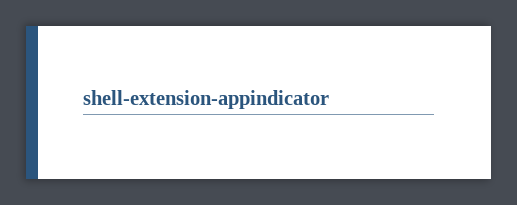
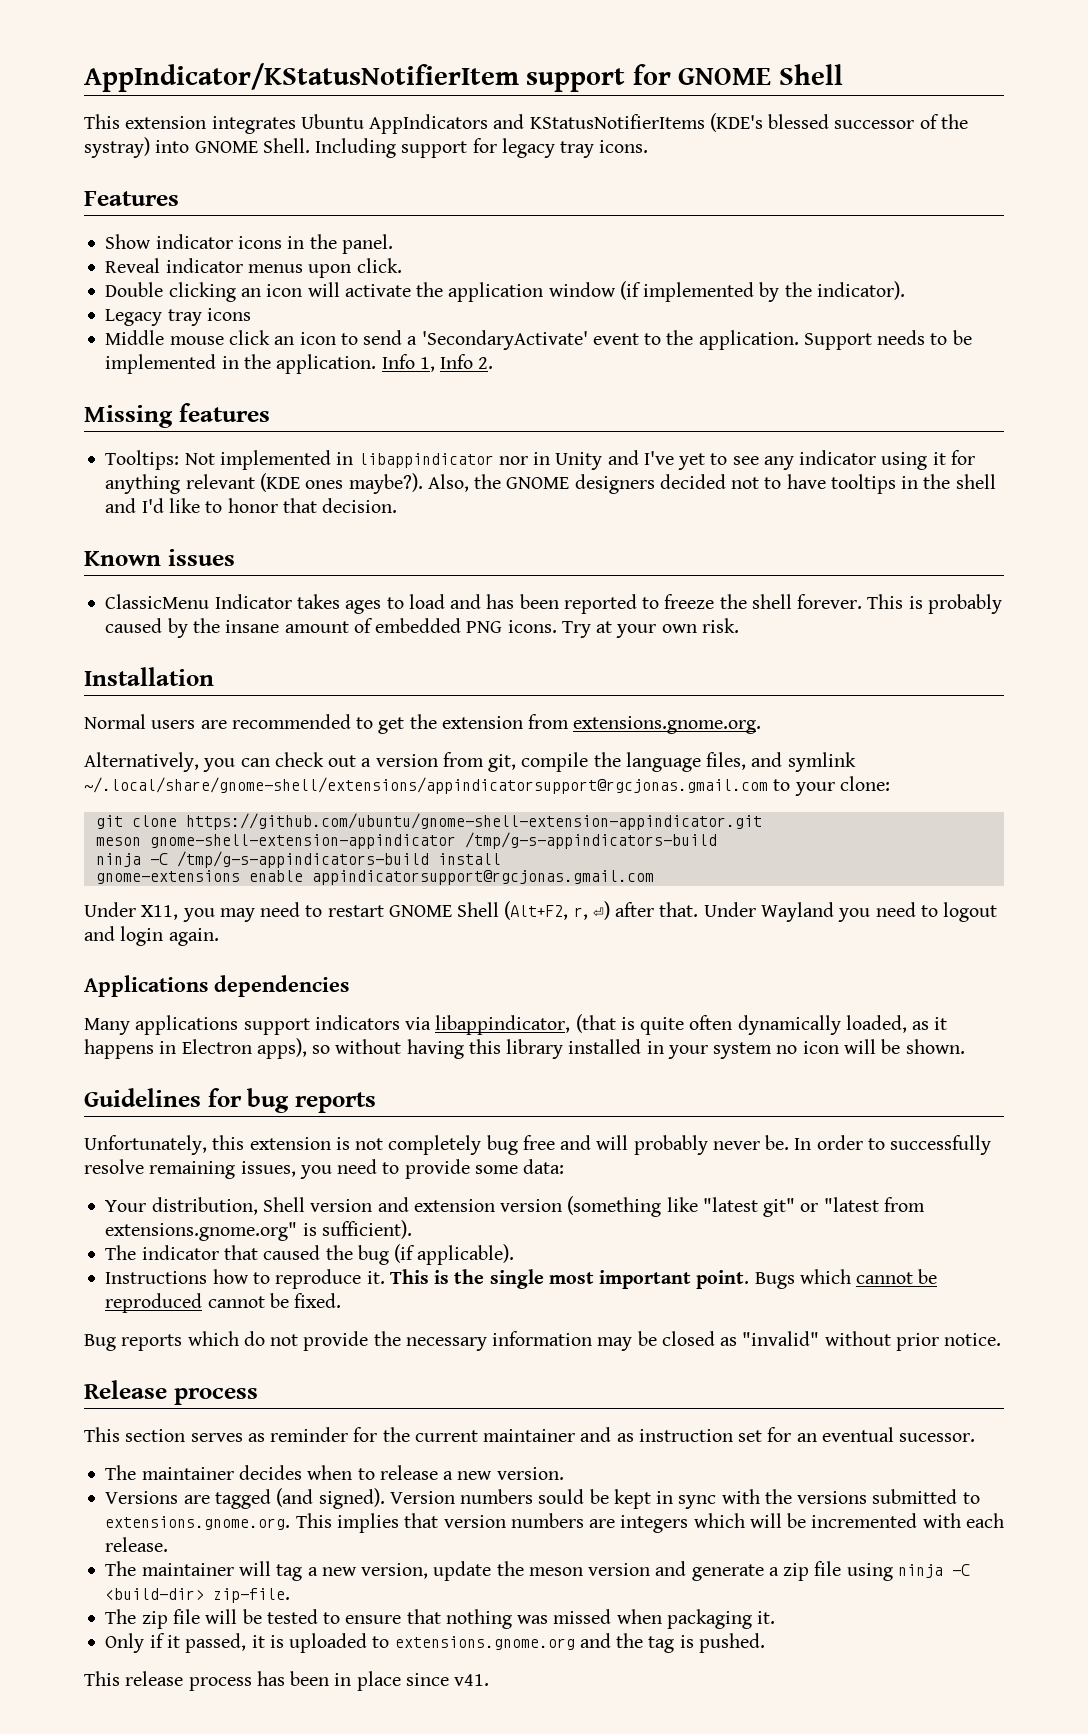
- shell-extension-appindicator
+ AppIndicator/KStatusNotifierItem support for GNOME Shell
+ This extension integrates Ubuntu AppIndicators and KStatusNotifierItems (KDE's blessed successor of the systray) into GNOME Shell. Including support for legacy tray icons.
+ Features
+ Show indicator icons in the panel.
+ Reveal indicator menus upon click.
+ Double clicking an icon will activate the application window (if implemented by the indicator).
+ Legacy tray icons
+ Middle mouse click an icon to send a 'SecondaryActivate' event to the application. Support needs to be implemented in the application. Info 1, Info 2.
+ Missing features
+ Tooltips: Not implemented in libappindicator nor in Unity and I've yet to see any indicator using it for anything relevant (KDE ones maybe?). Also, the GNOME designers decided not to have tooltips in the shell and I'd like to honor that decision.
+ Known issues
+ ClassicMenu Indicator takes ages to load and has been reported to freeze the shell forever. This is probably caused by the insane amount of embedded PNG icons. Try at your own risk.
+ Installation
+ Normal users are recommended to get the extension from extensions.gnome.org.
+ Alternatively, you can check out a version from git, compile the language files, and symlink ~/.local/share/gnome-shell/extensions/appindicatorsupport@rgcjonas.gmail.com to your clone:
+ git clone https://github.com/ubuntu/gnome-shell-extension-appindicator.git
+ meson gnome-shell-extension-appindicator /tmp/g-s-appindicators-build
+ ninja -C /tmp/g-s-appindicators-build install
+ gnome-extensions enable appindicatorsupport@rgcjonas.gmail.com
+ Under X11, you may need to restart GNOME Shell (Alt+F2, r, ⏎) after that. Under Wayland you need to logout and login again.
+ Applications dependencies
+ Many applications support indicators via libappindicator, (that is quite often dynamically loaded, as it happens in Electron apps), so without having this library installed in your system no icon will be shown.
+ Guidelines for bug reports
+ Unfortunately, this extension is not completely bug free and will probably never be. In order to successfully resolve remaining issues, you need to provide some data:
+ Your distribution, Shell version and extension version (something like "latest git" or "latest from extensions.gnome.org" is sufficient).
+ The indicator that caused the bug (if applicable).
+ Instructions how to reproduce it. This is the single most important point. Bugs which cannot be reproduced cannot be fixed.
+ Bug reports which do not provide the necessary information may be closed as "invalid" without prior notice.
+ Release process
+ This section serves as reminder for the current maintainer and as instruction set for an eventual sucessor.
+ The maintainer decides when to release a new version.
+ Versions are tagged (and signed). Version numbers sould be kept in sync with the versions submitted to extensions.gnome.org. This implies that version numbers are integers which will be incremented with each release.
+ The maintainer will tag a new version, update the meson version and generate a zip file using ninja -C <build-dir> zip-file.
+ The zip file will be tested to ensure that nothing was missed when packaging it.
+ Only if it passed, it is uploaded to extensions.gnome.org and the tag is pushed.
+ This release process has been in place since v41.

